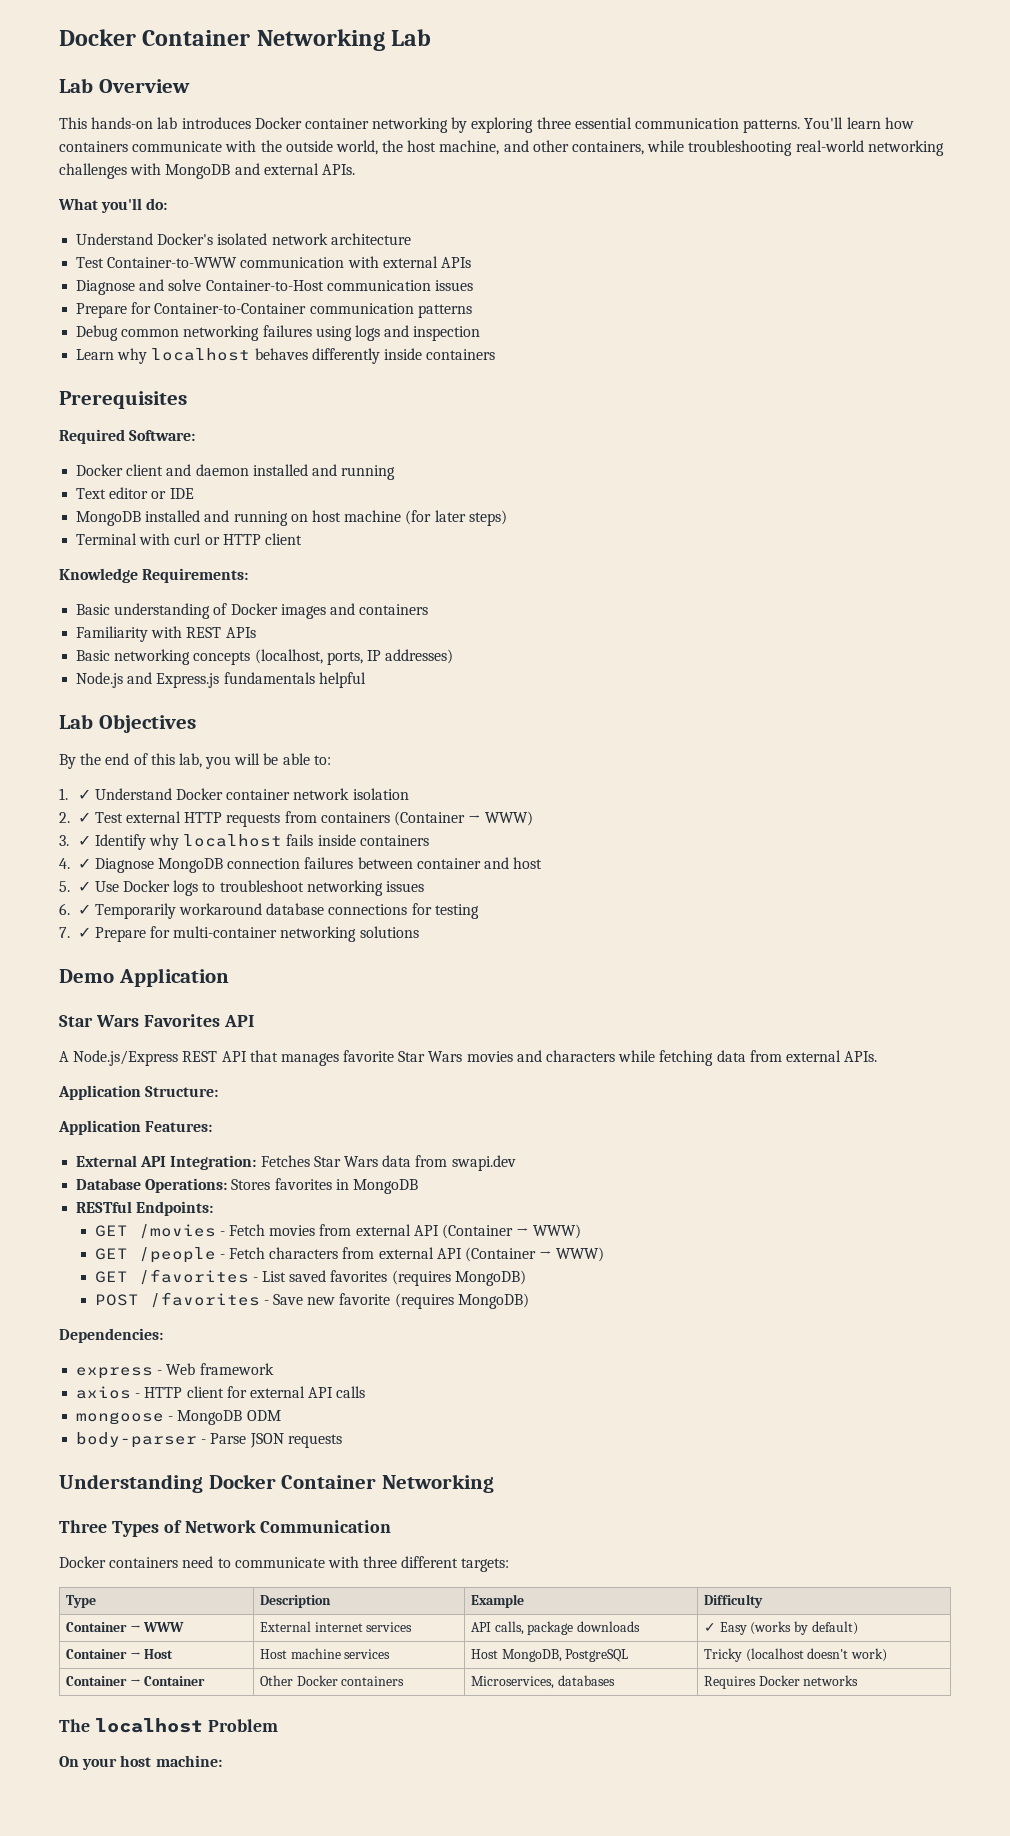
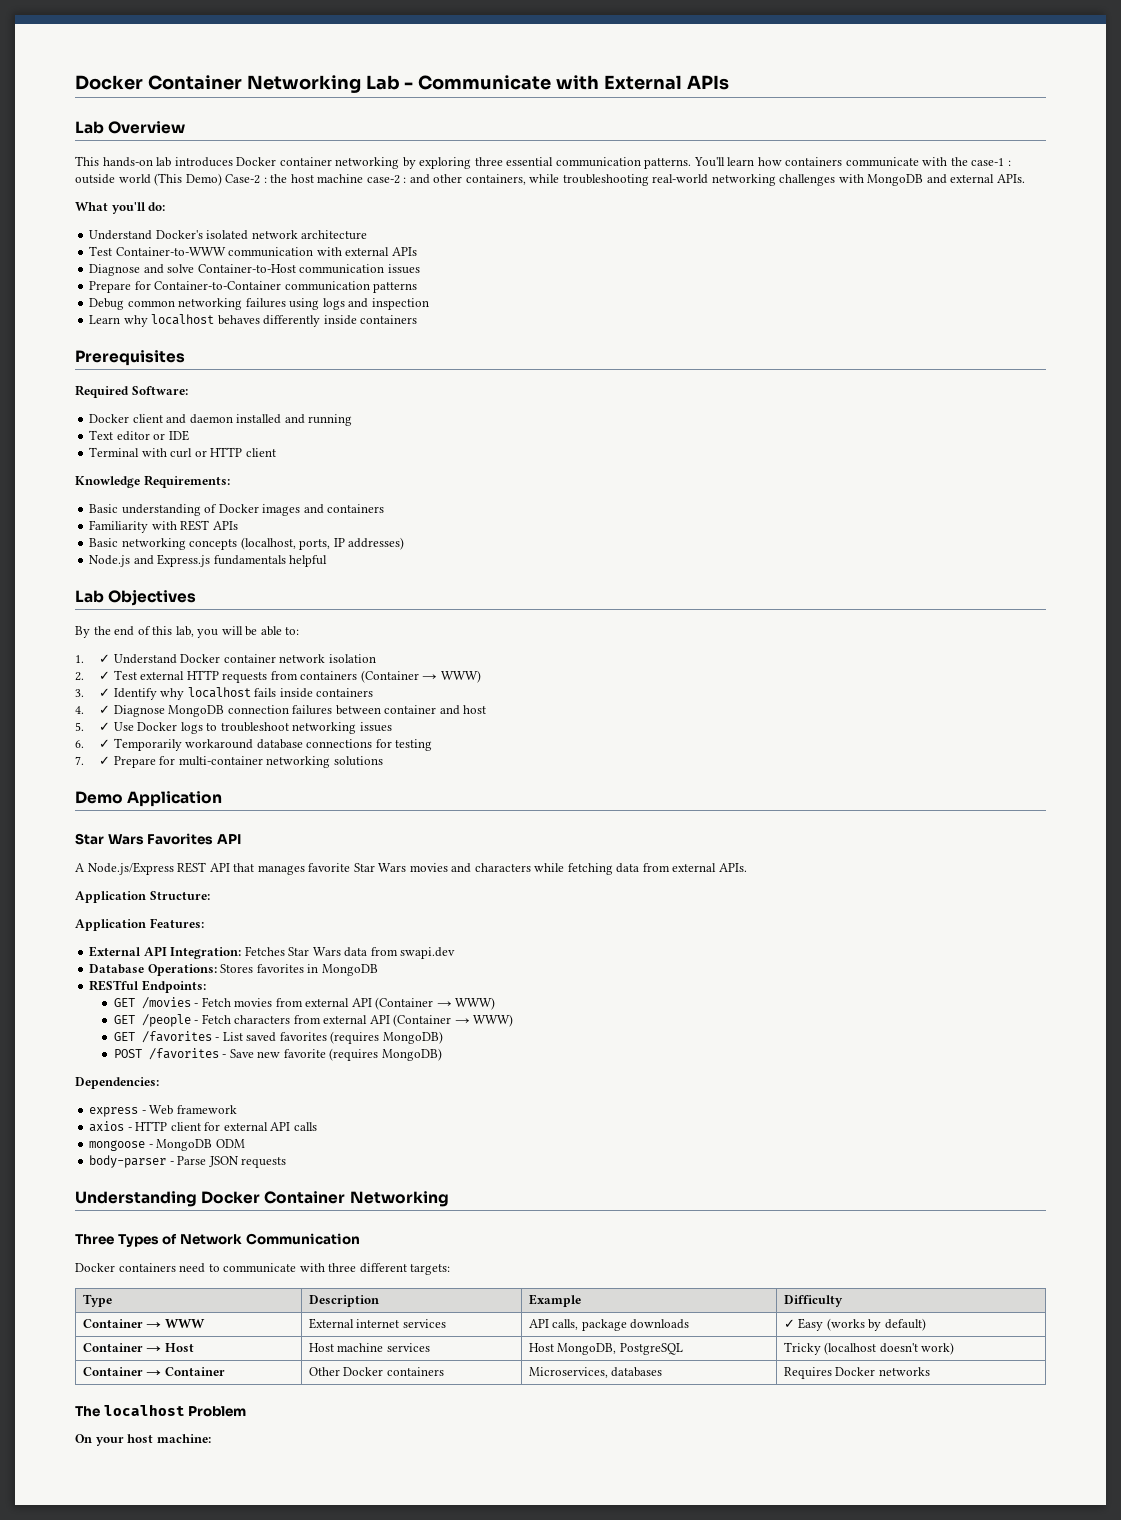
- Docker Container Networking Lab
+ Docker Container Networking Lab - Communicate with External APIs
- You'll learn how containers communicate with the outside world, the host machine, and other containers, while troubleshooting real-world networking challenges with MongoDB and external APIs.
+ You'll learn how containers communicate with the case-1 : outside world (This Demo) Case-2 : the host machine case-2 : and other containers, while troubleshooting real-world networking challenges with MongoDB and external APIs.
- MongoDB installed and running on host machine (for later steps)

